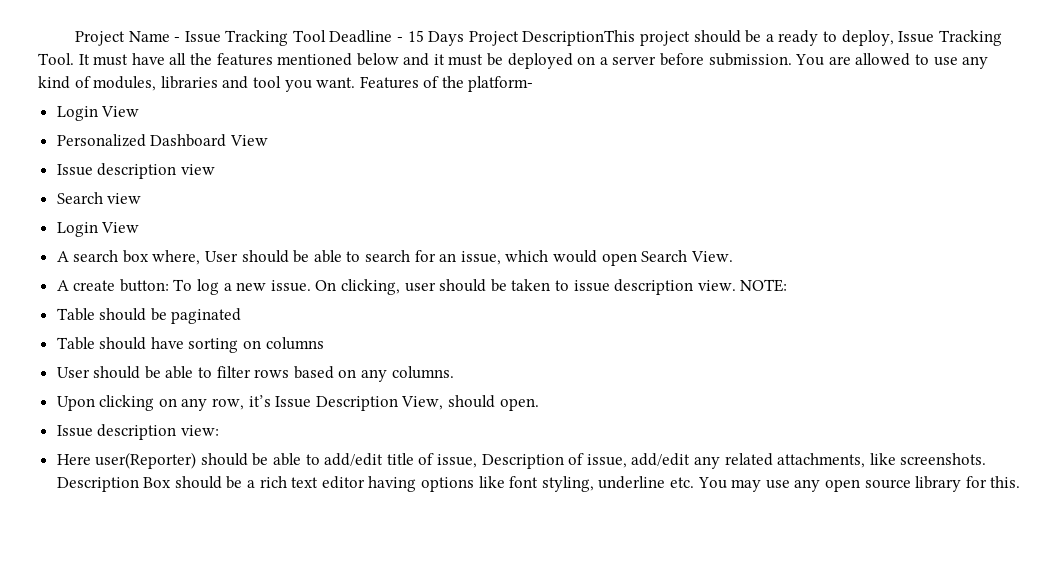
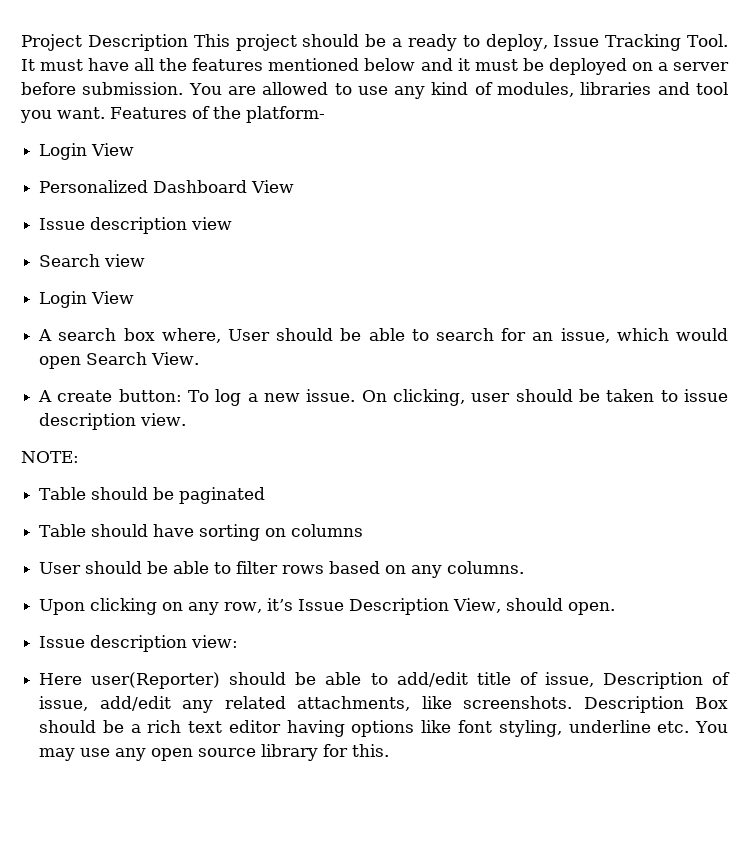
- Project Name - Issue Tracking Tool Deadline - 15 Days Project DescriptionThis project should be a ready to deploy, Issue Tracking Tool.
+ Project Description This project should be a ready to deploy, Issue Tracking Tool.
- On clicking, user should be taken to issue description view. NOTE:
+ On clicking, user should be taken to issue description view.
+ NOTE:

